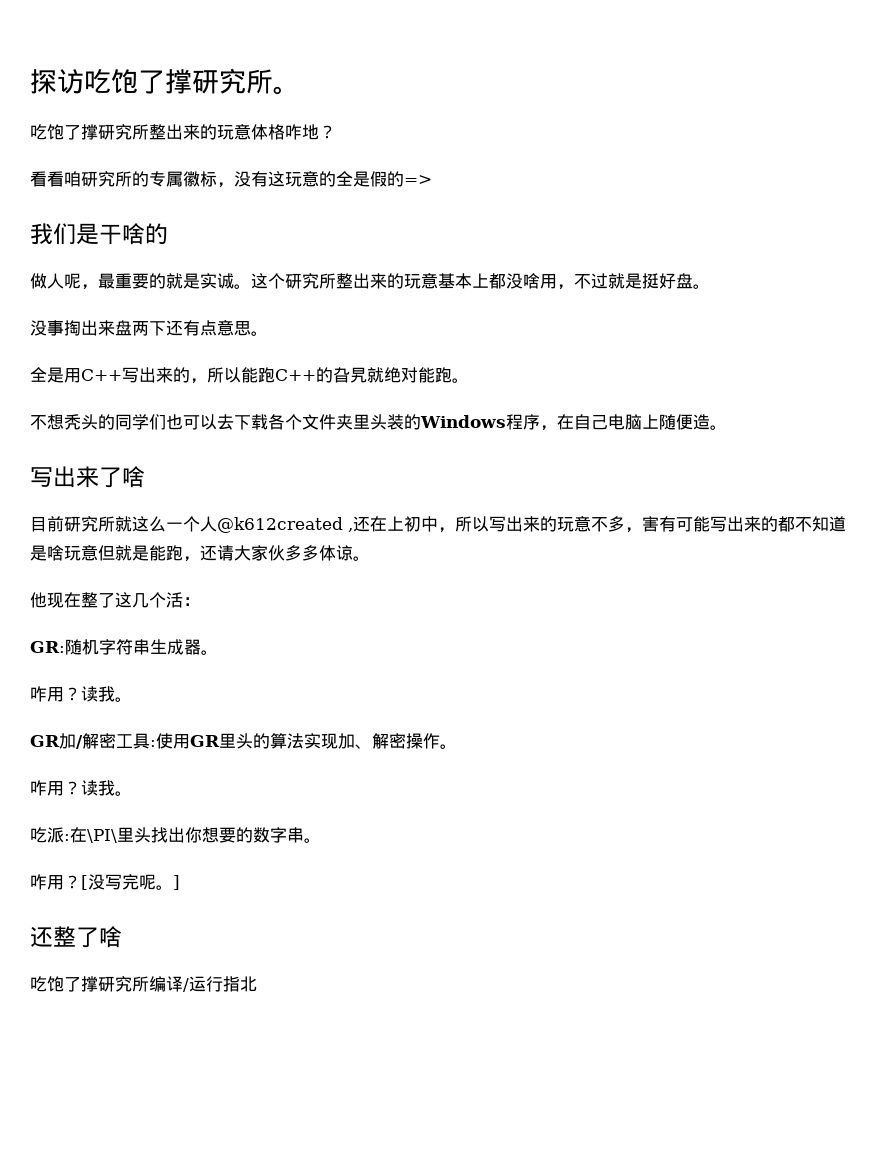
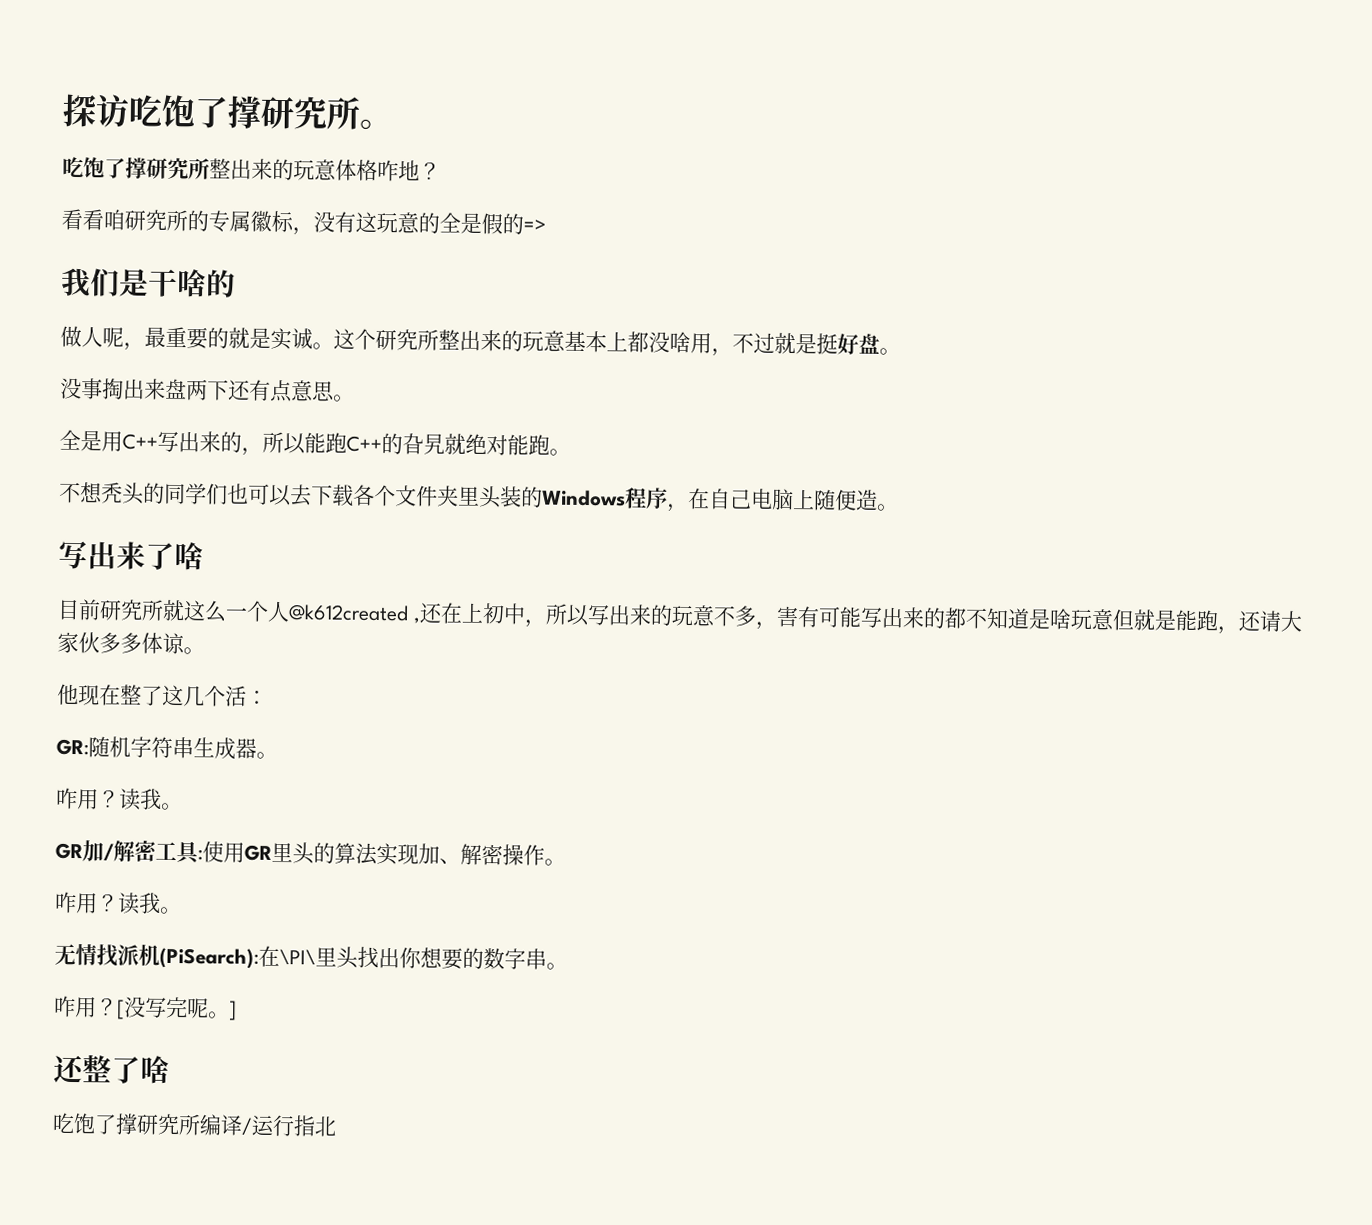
- 吃派:在\PI\里头找出你想要的数字串。
+ 无情找派机(PiSearch):在\PI\里头找出你想要的数字串。

